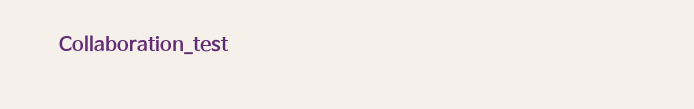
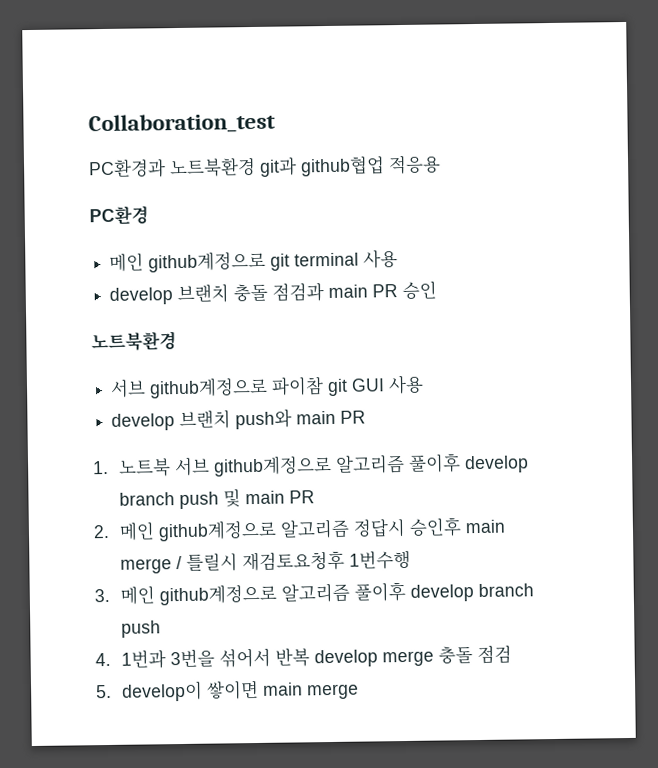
+ PC환경과 노트북환경 git과 github협업 적응용
+ PC환경
+ 메인 github계정으로 git terminal 사용
+ develop 브랜치 충돌 점검과 main PR 승인
+ 노트북환경
+ 서브 github계정으로 파이참 git GUI 사용
+ develop 브랜치 push와 main PR
+ 1. 노트북 서브 github계정으로 알고리즘 풀이후 develop branch push 및 main PR
+ 2. 메인 github계정으로 알고리즘 정답시 승인후 main merge / 틀릴시 재검토요청후 1번수행
+ 3. 메인 github계정으로 알고리즘 풀이후 develop branch push
+ 4. 1번과 3번을 섞어서 반복 develop merge 충돌 점검
+ 5. develop이 쌓이면 main merge

